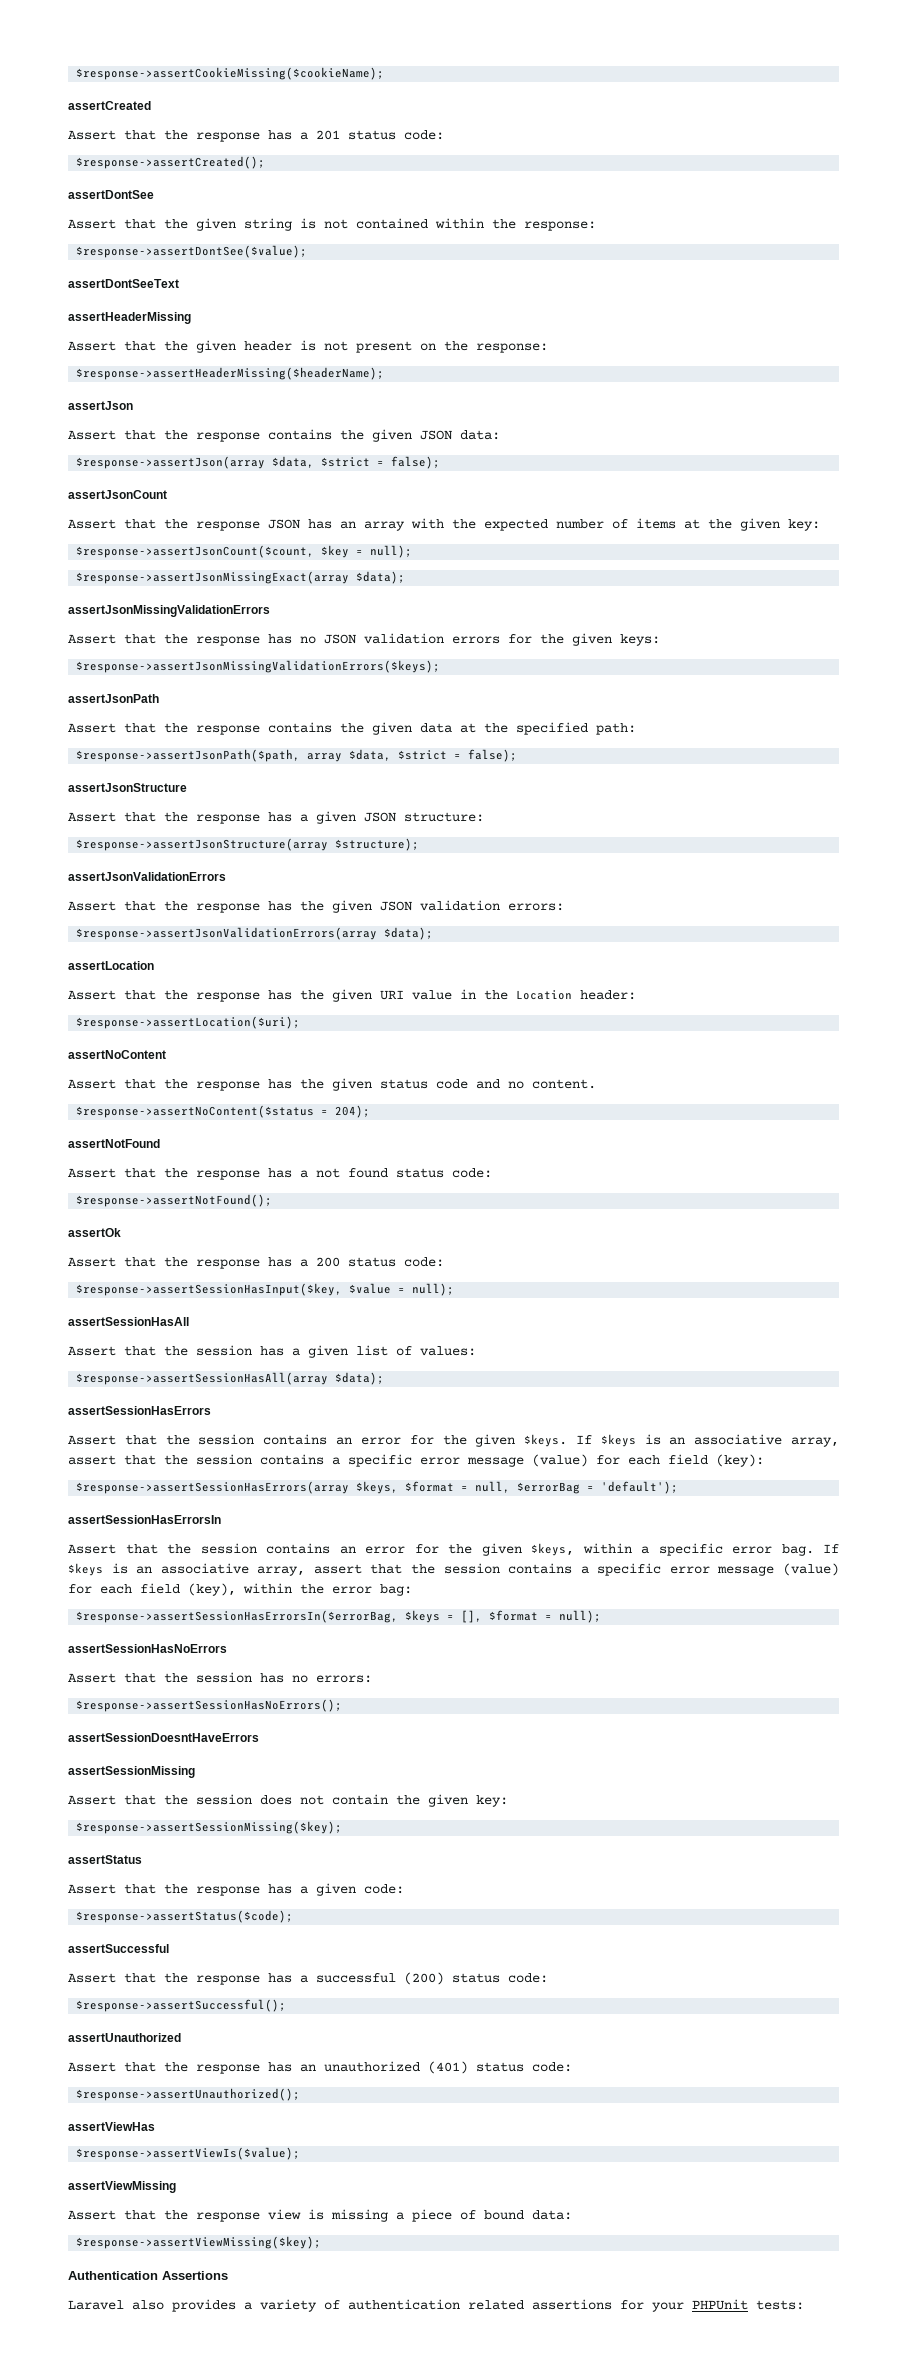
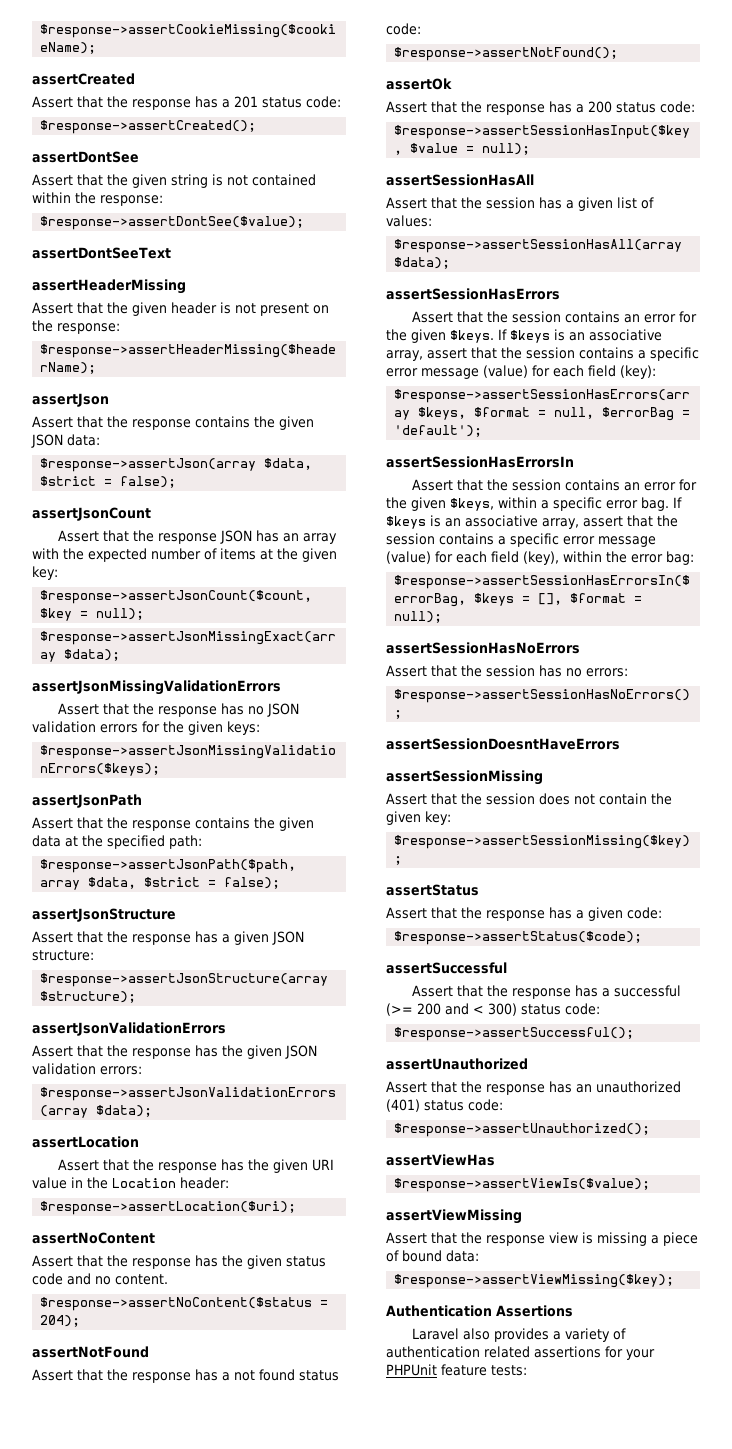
- Assert that the response has a successful (200) status code:
+ Assert that the response has a successful (>= 200 and < 300) status code:
- Laravel also provides a variety of authentication related assertions for your PHPUnit tests:
+ Laravel also provides a variety of authentication related assertions for your PHPUnit feature tests:

